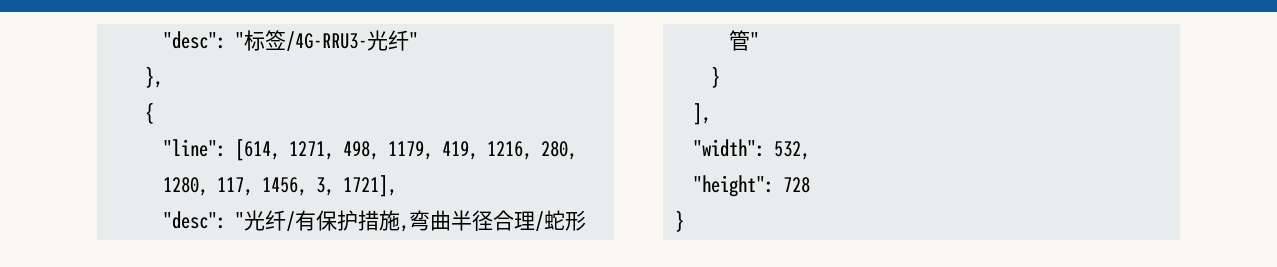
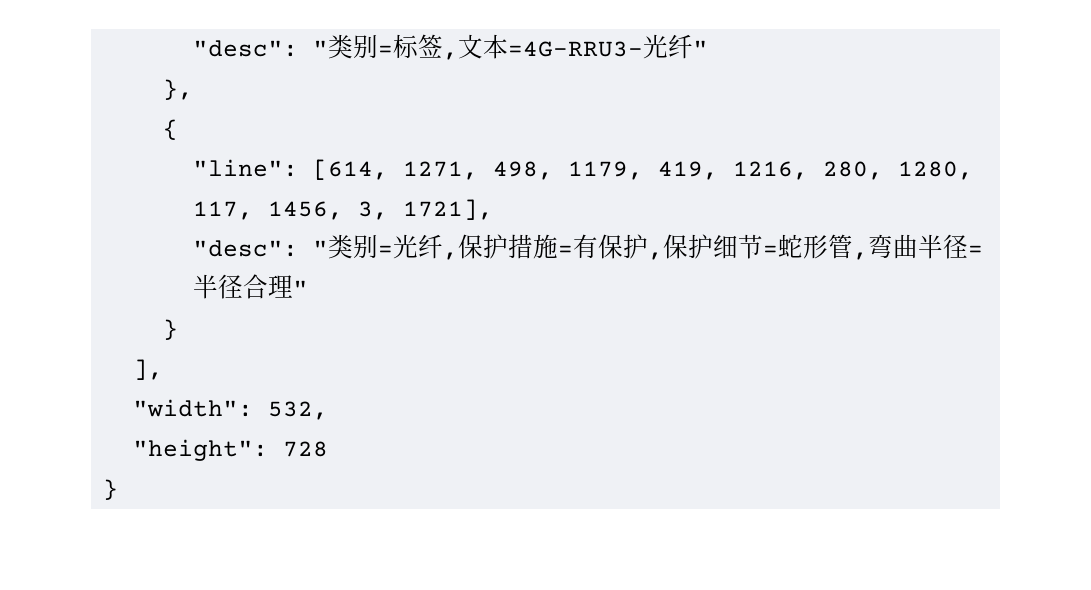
- "desc": "标签/4G-RRU3-光纤"
+ "desc": "类别=标签,文本=4G-RRU3-光纤"
- "desc": "光纤/有保护措施,弯曲半径合理/蛇形管"
+ "desc": "类别=光纤,保护措施=有保护,保护细节=蛇形管,弯曲半径=半径合理"

